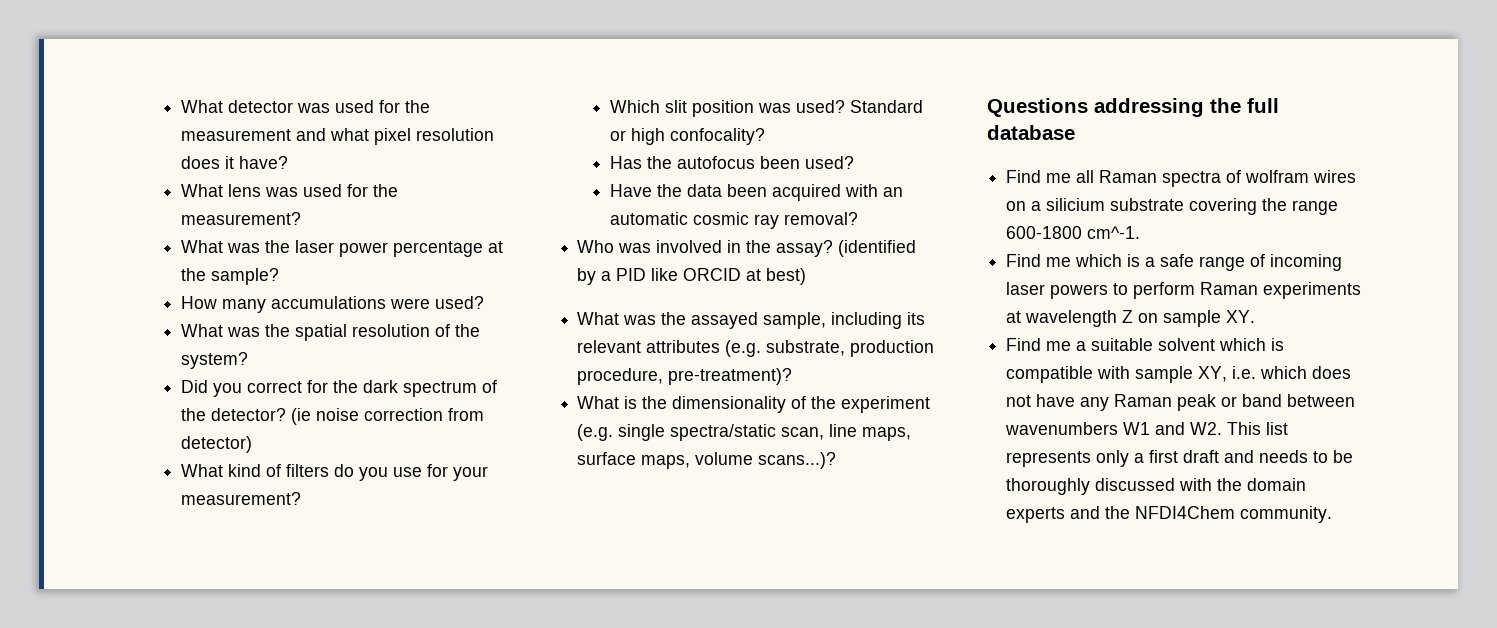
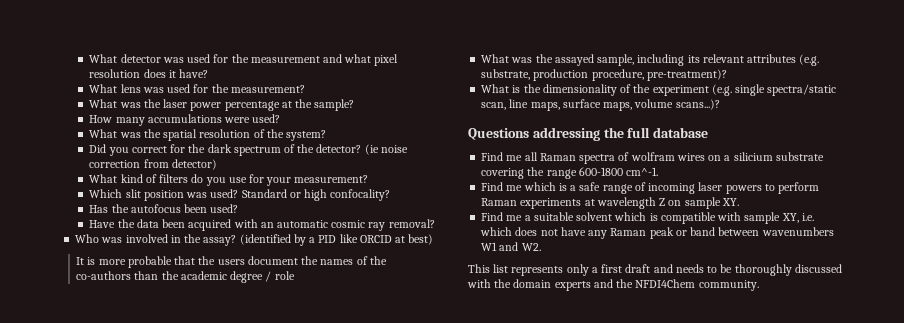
+ It is more probable that the users document the names of the co-authors than the academic degree / role
- Find me a suitable solvent which is compatible with sample XY, i.e. which does not have any Raman peak or band between wavenumbers W1 and W2. This list represents only a first draft and needs to be thoroughly discussed with the domain experts and the NFDI4Chem community.
+ Find me a suitable solvent which is compatible with sample XY, i.e. which does not have any Raman peak or band between wavenumbers W1 and W2.
+ This list represents only a first draft and needs to be thoroughly discussed with the domain experts and the NFDI4Chem community.

